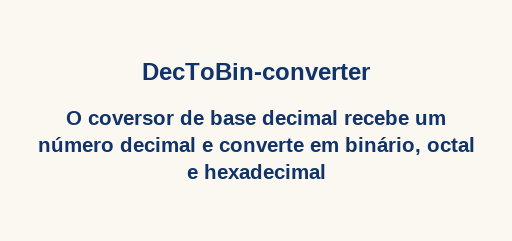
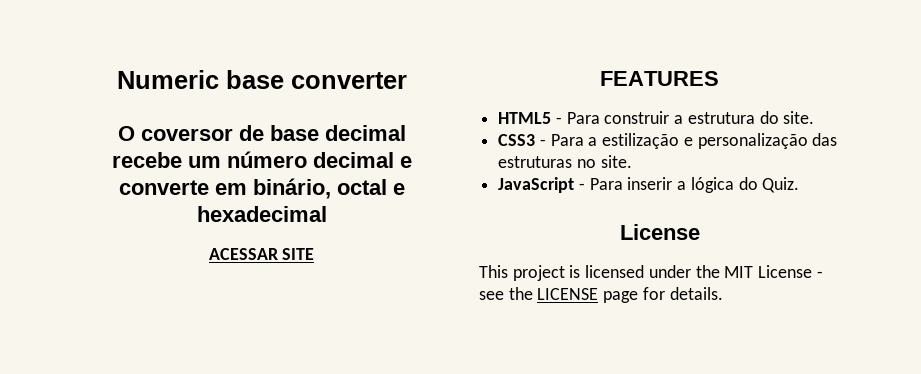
- DecToBin-converter
+ Numeric base converter
+ ACESSAR SITE
+ FEATURES
+ HTML5 - Para construir a estrutura do site.
+ CSS3 - Para a estilização e personalização das estruturas no site.
+ JavaScript - Para inserir a lógica do Quiz.
+ License
+ This project is licensed under the MIT License - see the LICENSE page for details.

